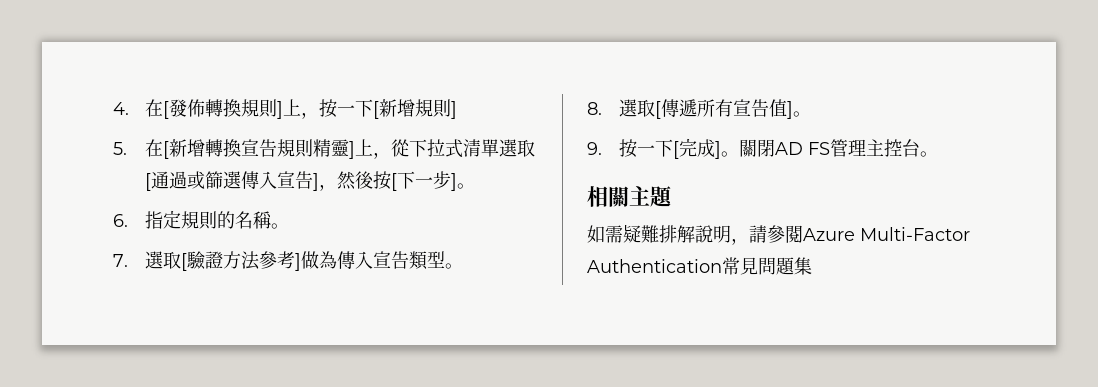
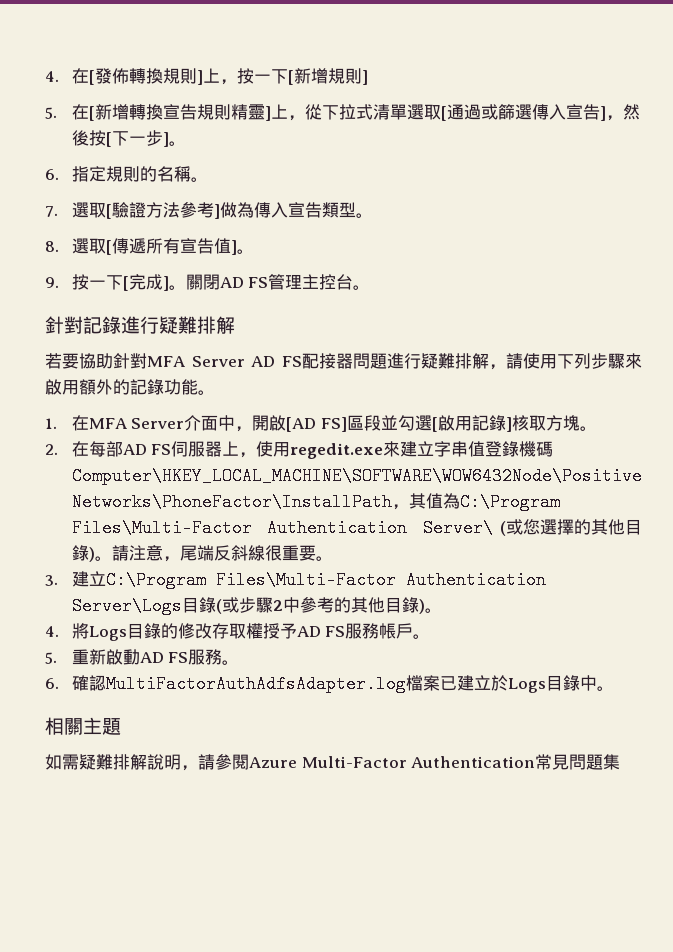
+ 針對記錄進行疑難排解
+ 若要協助針對MFA Server AD FS配接器問題進行疑難排解，請使用下列步驟來啟用額外的記錄功能。
+ 1.在MFA Server介面中，開啟[AD FS]區段並勾選[啟用記錄]核取方塊。
+ 2.在每部AD FS伺服器上，使用regedit.exe來建立字串值登錄機碼Computer\HKEY_LOCAL_MACHINE\SOFTWARE\WOW6432Node\Positive Networks\PhoneFactor\InstallPath，其值為C:\Program Files\Multi-Factor Authentication Server\ (或您選擇的其他目錄)。請注意，尾端反斜線很重要。
+ 3.建立C:\Program Files\Multi-Factor Authentication Server\Logs目錄(或步驟2中參考的其他目錄)。
+ 4.將Logs目錄的修改存取權授予AD FS服務帳戶。
+ 5.重新啟動AD FS服務。
+ 6.確認MultiFactorAuthAdfsAdapter.log檔案已建立於Logs目錄中。

